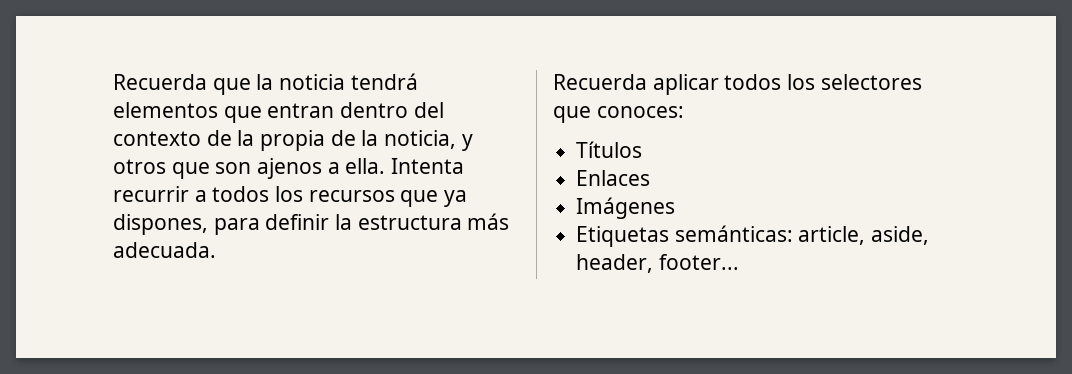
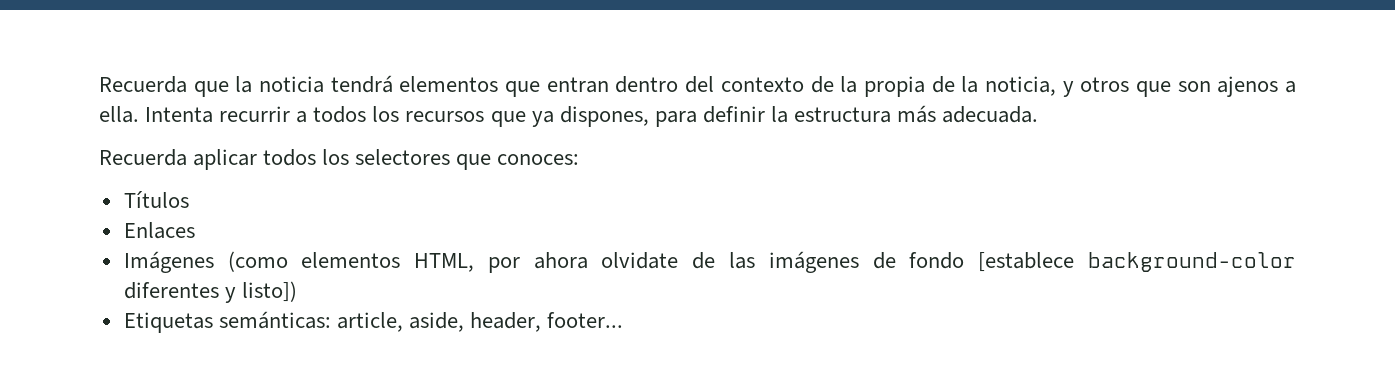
- Imágenes
+ Imágenes (como elementos HTML, por ahora olvidate de las imágenes de fondo [establece background-color diferentes y listo])

